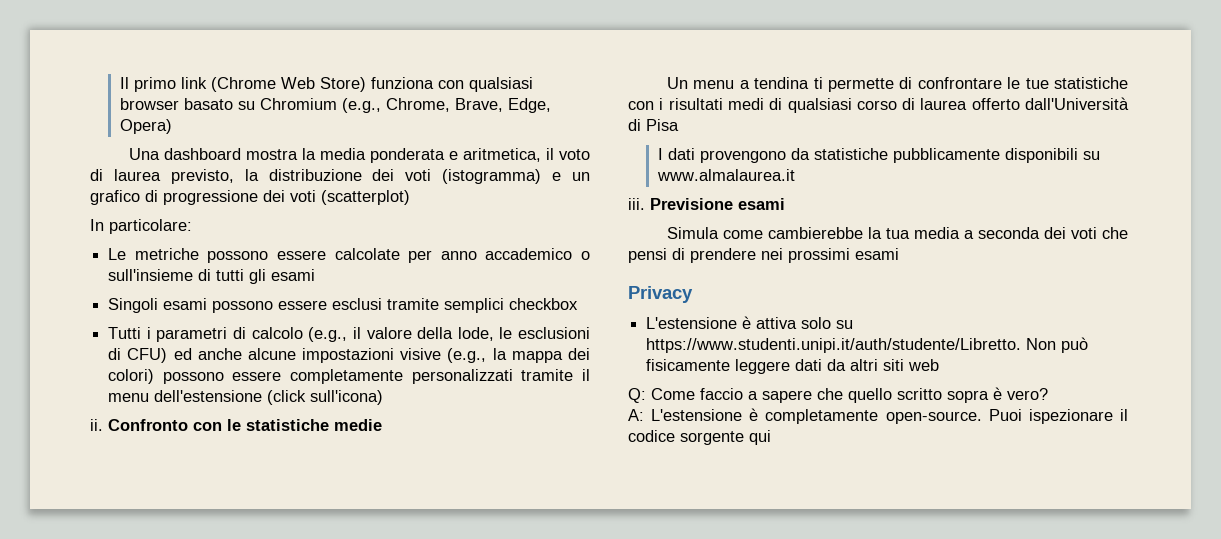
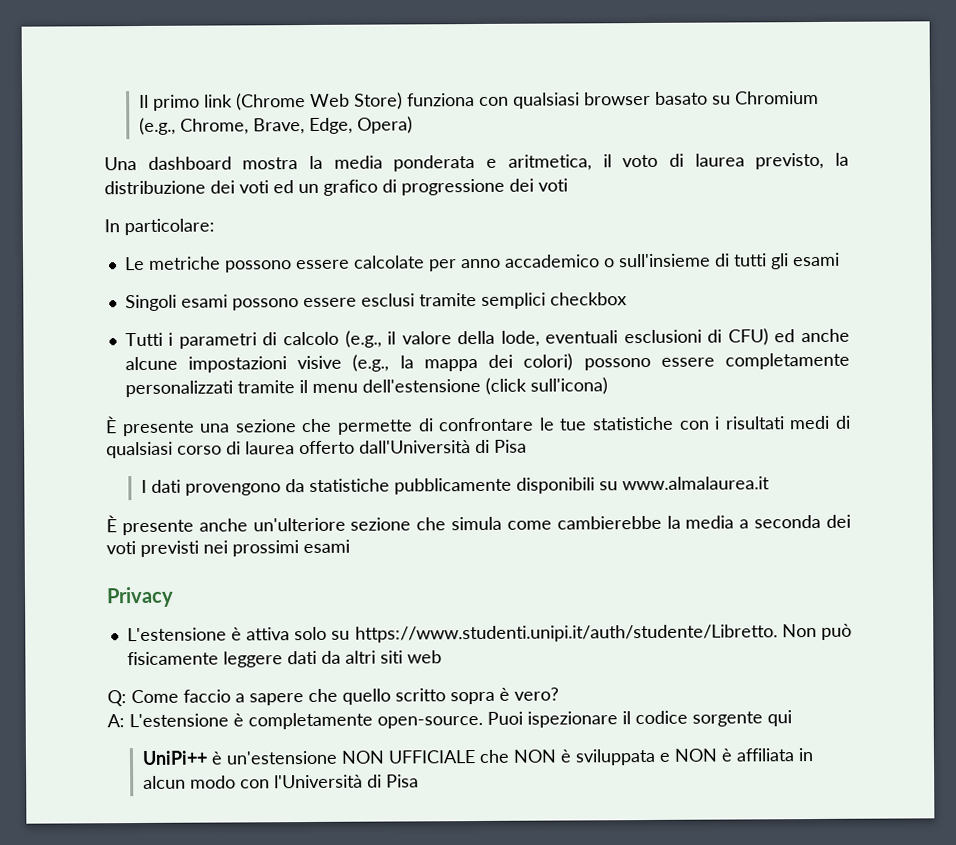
- Una dashboard mostra la media ponderata e aritmetica, il voto di laurea previsto, la distribuzione dei voti (istogramma) e un grafico di progressione dei voti (scatterplot)
+ Una dashboard mostra la media ponderata e aritmetica, il voto di laurea previsto, la distribuzione dei voti ed un grafico di progressione dei voti
- Tutti i parametri di calcolo (e.g., il valore della lode, le esclusioni di CFU) ed anche alcune impostazioni visive (e.g., la mappa dei colori) possono essere completamente personalizzati tramite il menu dell'estensione (click sull'icona)
+ Tutti i parametri di calcolo (e.g., il valore della lode, eventuali esclusioni di CFU) ed anche alcune impostazioni visive (e.g., la mappa dei colori) possono essere completamente personalizzati tramite il menu dell'estensione (click sull'icona)
- ii. Confronto con le statistiche medie
- Un menu a tendina ti permette di confrontare le tue statistiche con i risultati medi di qualsiasi corso di laurea offerto dall'Università di Pisa
+ È presente una sezione che permette di confrontare le tue statistiche con i risultati medi di qualsiasi corso di laurea offerto dall'Università di Pisa
- iii. Previsione esami
- Simula come cambierebbe la tua media a seconda dei voti che pensi di prendere nei prossimi esami
+ È presente anche un'ulteriore sezione che simula come cambierebbe la media a seconda dei voti previsti nei prossimi esami
+ UniPi++ è un'estensione NON UFFICIALE che NON è sviluppata e NON è affiliata in alcun modo con l'Università di Pisa

